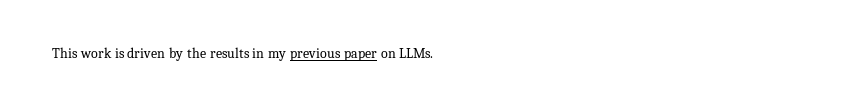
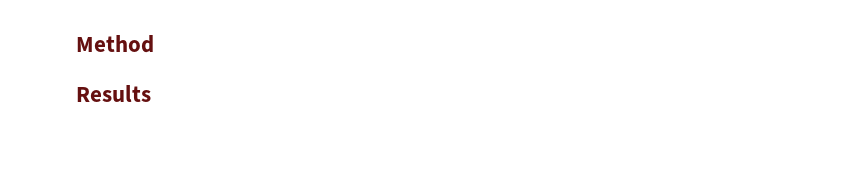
- This work is driven by the results in my previous paper on LLMs.
+ Method
+ Results

